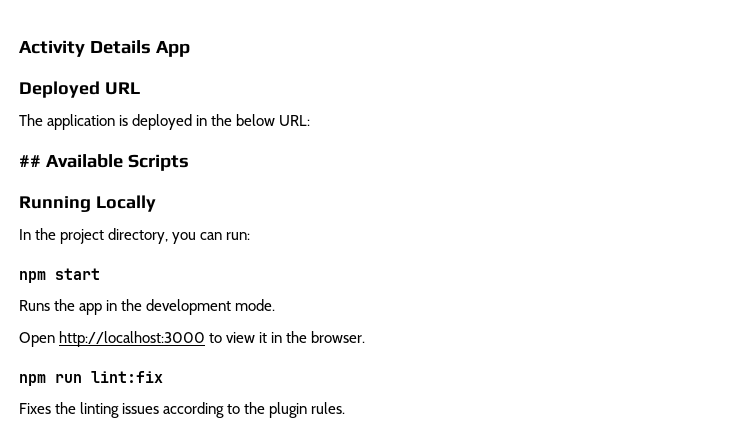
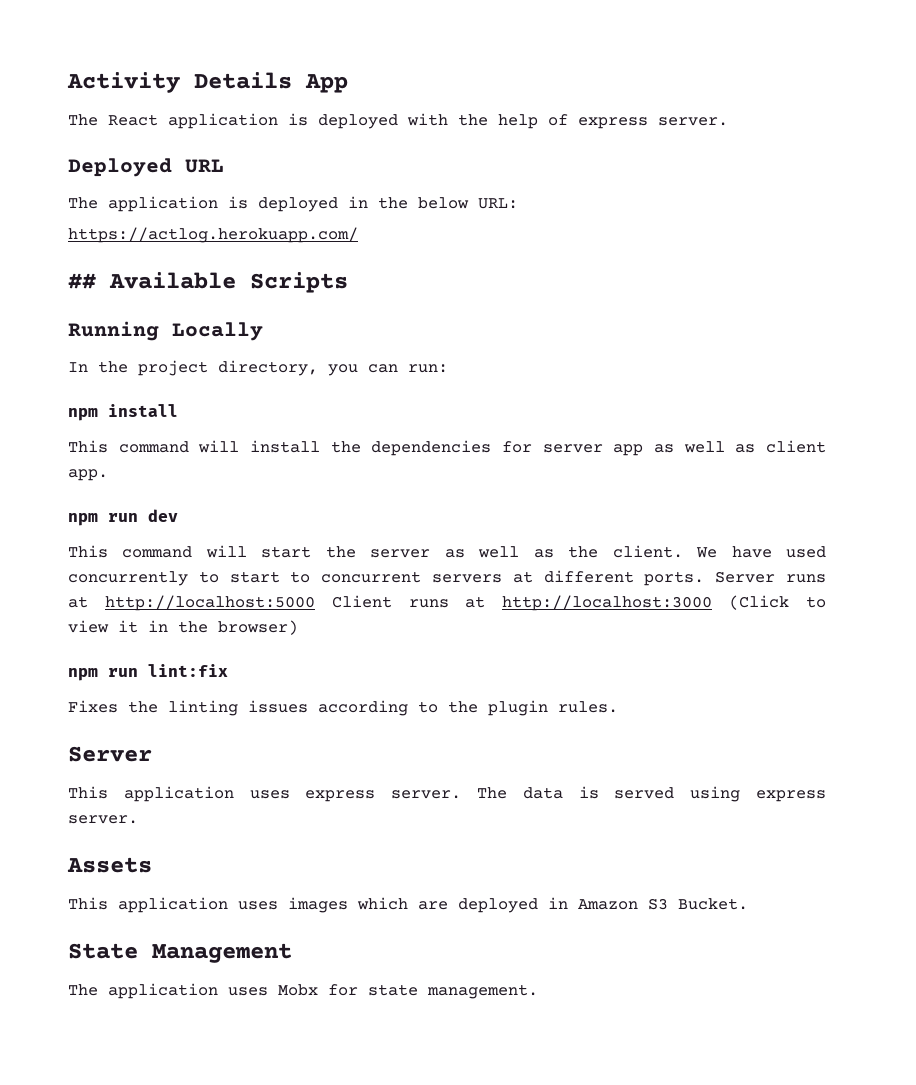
+ The React application is deployed with the help of express server.
+ https://actlog.herokuapp.com/
- npm start
- Runs the app in the development mode.
- Open http://localhost:3000 to view it in the browser.
+ npm install
+ This command will install the dependencies for server app as well as client app.
+ npm run dev
+ This command will start the server as well as the client. We have used concurrently to start to concurrent servers at different ports. Server runs at http://localhost:5000 Client runs at http://localhost:3000 (Click to view it in the browser)
  Fixes the linting issues according to the plugin rules.
+ Server
+ This application uses express server. The data is served using express server.
+ Assets
+ This application uses images which are deployed in Amazon S3 Bucket.
+ State Management
+ The application uses Mobx for state management.

